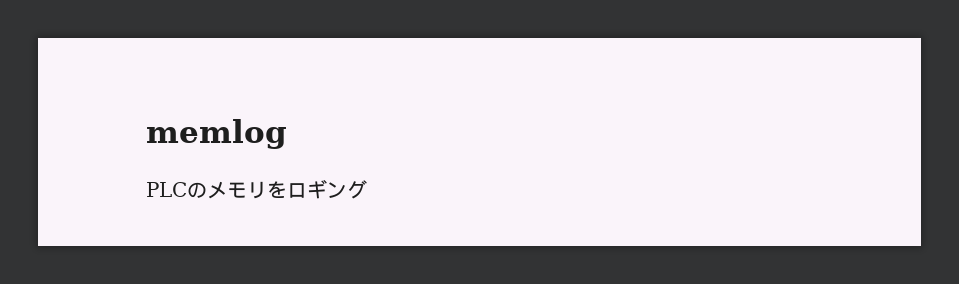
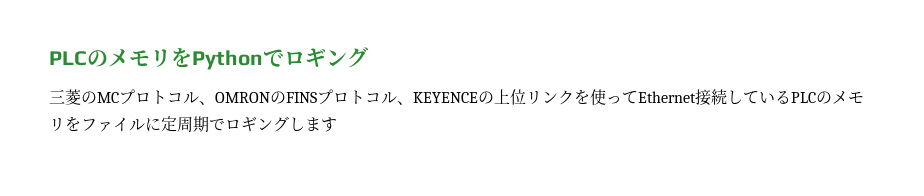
- memlog
- PLCのメモリをロギング
+ PLCのメモリをPythonでロギング
+ 三菱のMCプロトコル、OMRONのFINSプロトコル、KEYENCEの上位リンクを使ってEthernet接続しているPLCのメモリをファイルに定周期でロギングします

